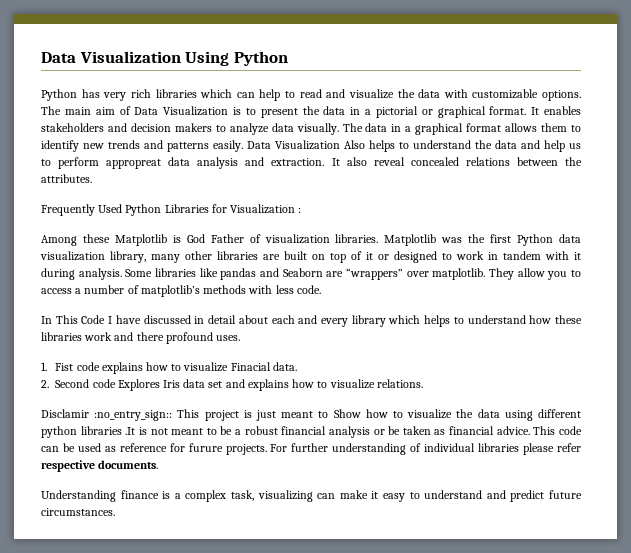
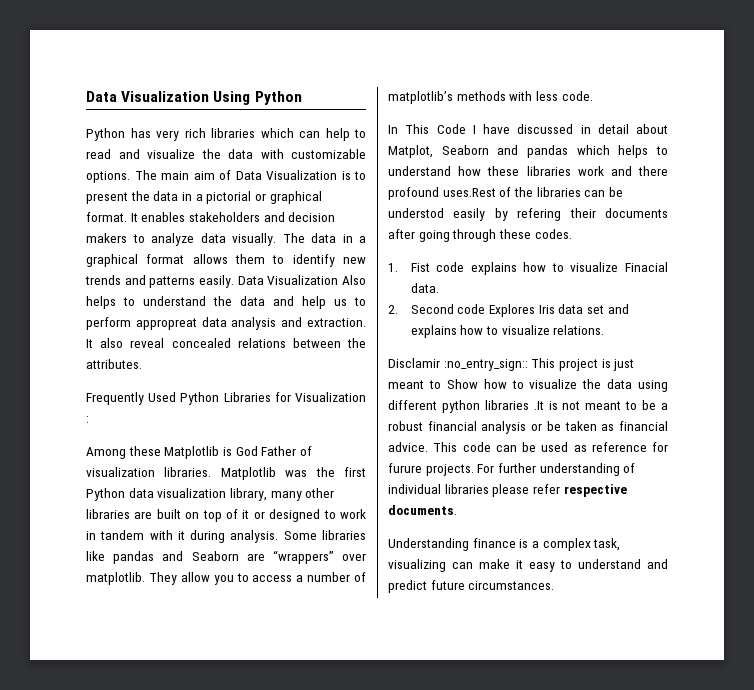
- In This Code I have discussed in detail about each and every library which helps to understand how these libraries work and there profound uses.
+ In This Code I have discussed in detail about Matplot, Seaborn and pandas which helps to understand how these libraries work and there profound uses.Rest of the libraries can be understod easily by refering their documents after going through these codes.

